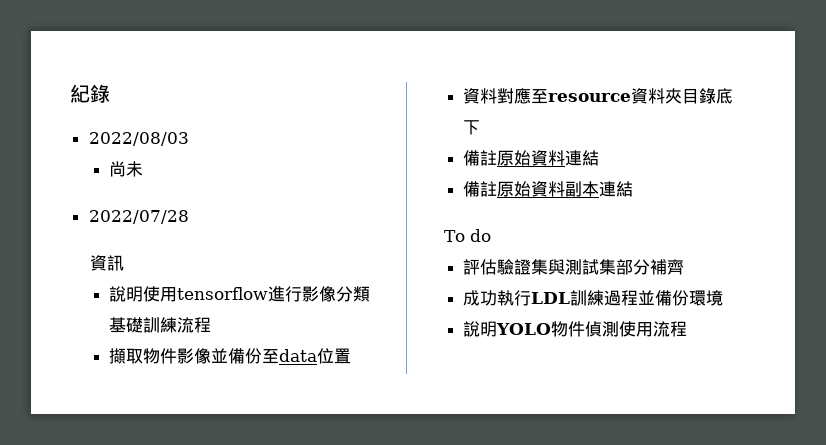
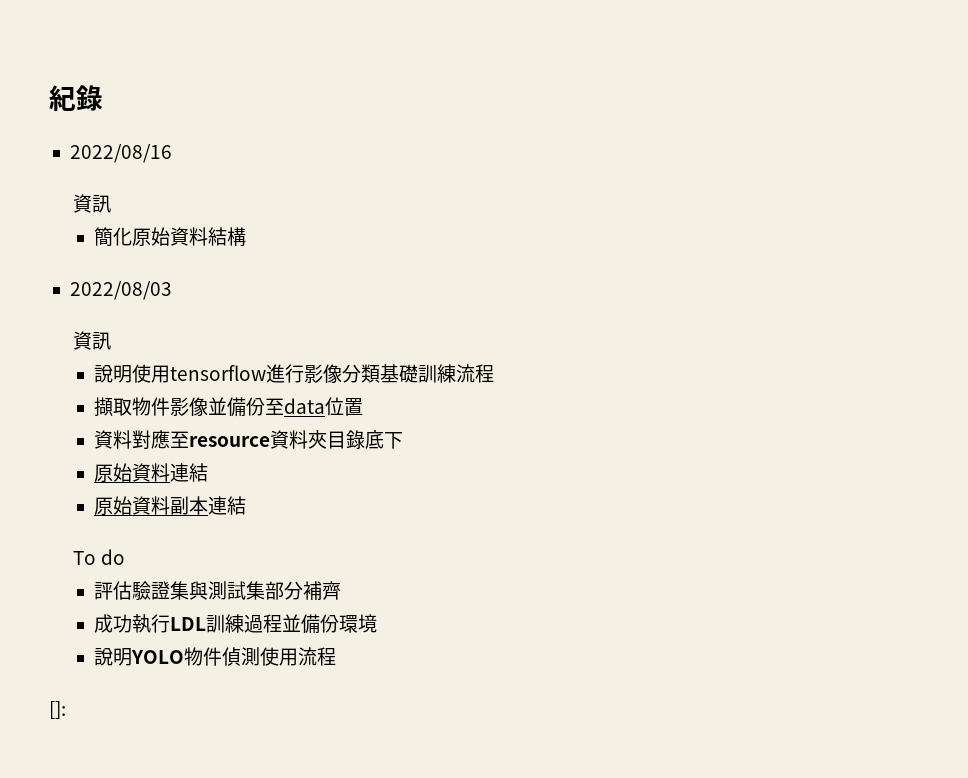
+ 2022/08/16
+ 資訊
+ 簡化原始資料結構
- 尚未
- 2022/07/28
- 備註原始資料連結
+ 原始資料連結
- 備註原始資料副本連結
+ 原始資料副本連結
+ []:

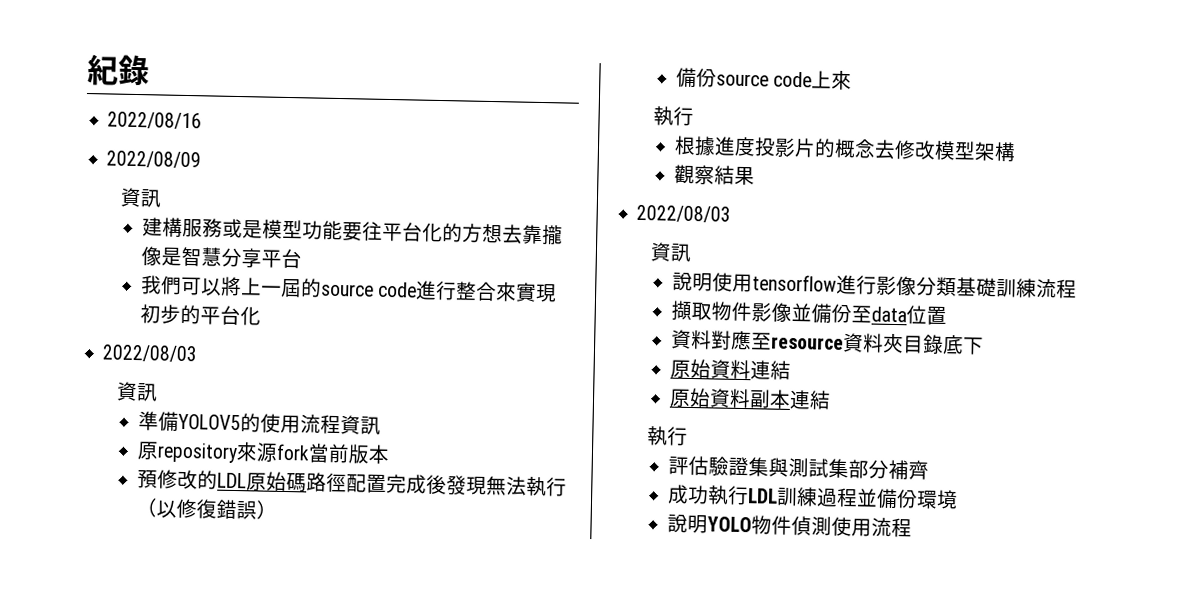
  2022/08/16
+ 2022/08/09
  資訊
- 簡化原始資料結構
+ 建構服務或是模型功能要往平台化的方想去靠攏像是智慧分享平台
+ 我們可以將上一屆的source code進行整合來實現初步的平台化
+ 2022/08/03
+ 資訊
+ 準備YOLOV5的使用流程資訊
+ 原repository來源fork當前版本
+ 預修改的LDL原始碼路徑配置完成後發現無法執行（以修復錯誤）
+ 備份source code上來
+ 執行
+ 根據進度投影片的概念去修改模型架構
+ 觀察結果
  原始資料副本連結
- To do
+ 執行
- []:

